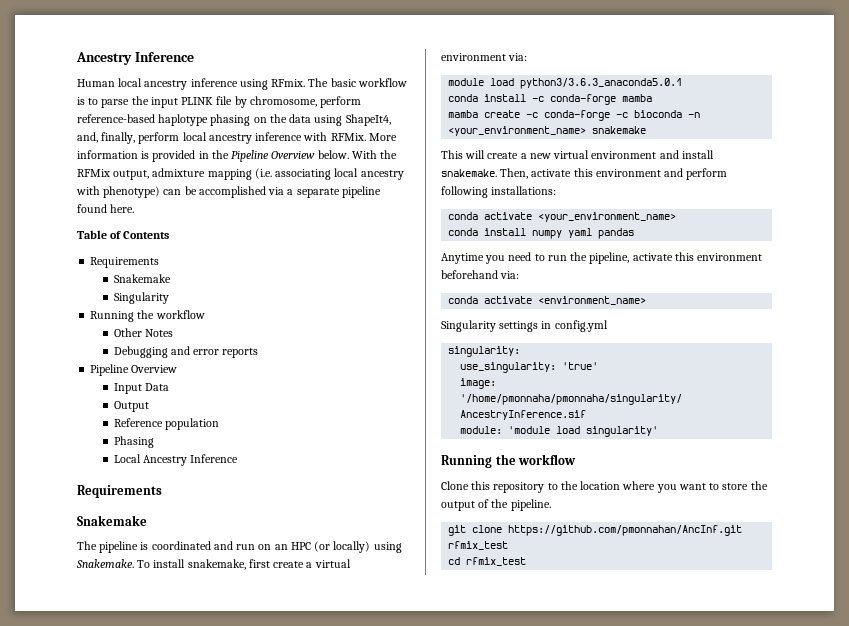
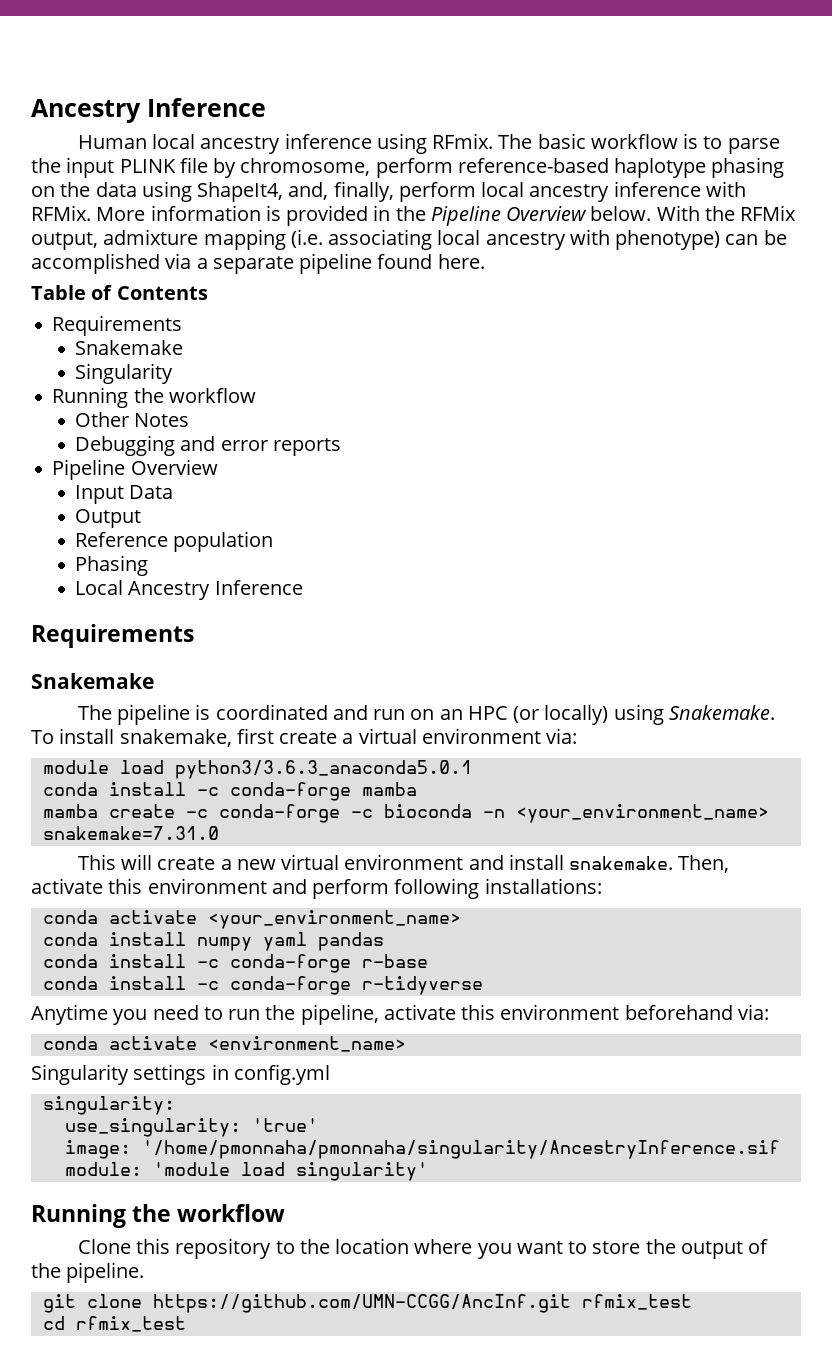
- mamba create -c conda-forge -c bioconda -n <your_environment_name> snakemake
+ mamba create -c conda-forge -c bioconda -n <your_environment_name> snakemake=7.31.0
+ conda install -c conda-forge r-base
+ conda install -c conda-forge r-tidyverse
- git clone https://github.com/pmonnahan/AncInf.git rfmix_test
+ git clone https://github.com/UMN-CCGG/AncInf.git rfmix_test

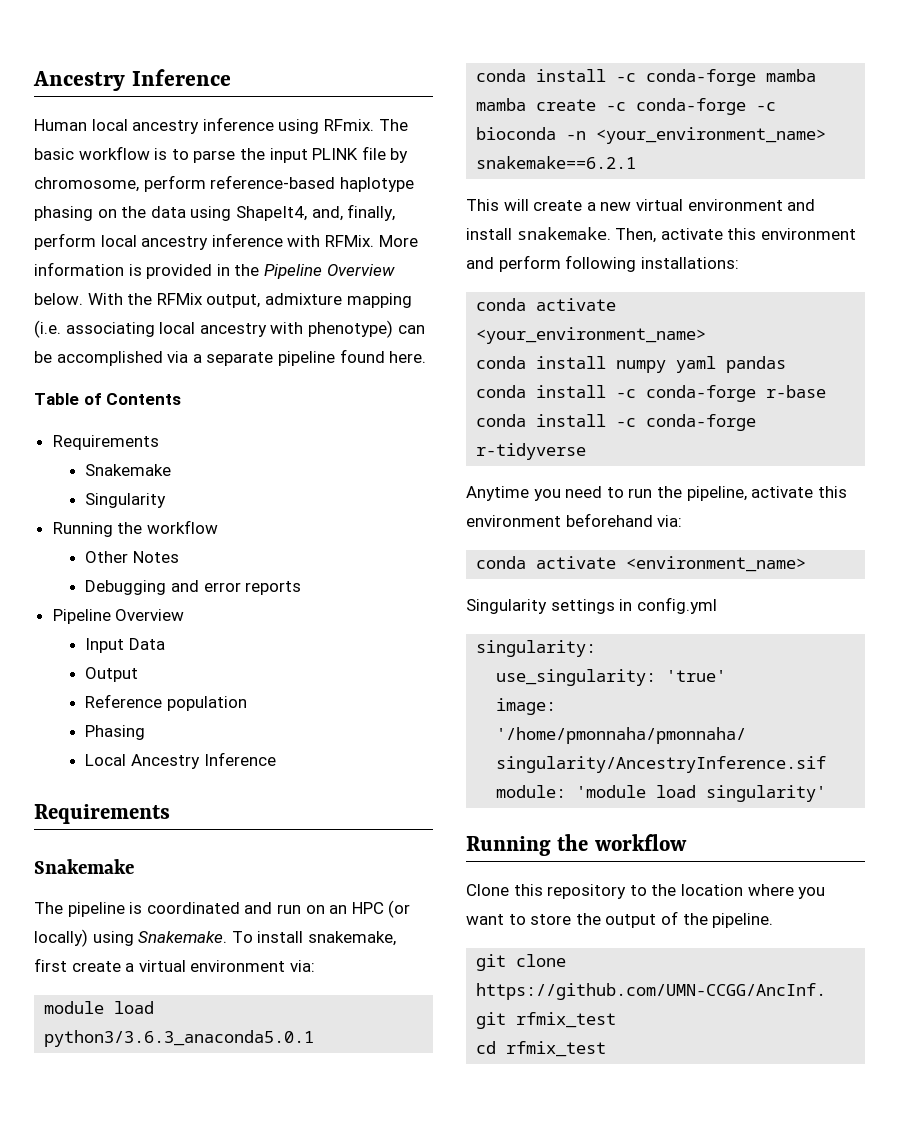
- mamba create -c conda-forge -c bioconda -n <your_environment_name> snakemake=7.31.0
+ mamba create -c conda-forge -c bioconda -n <your_environment_name> snakemake==6.2.1

